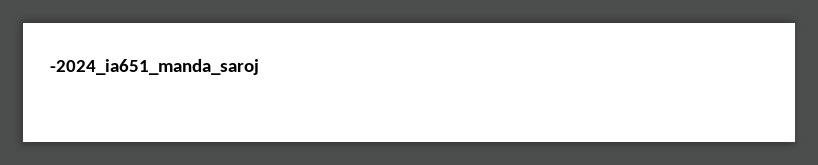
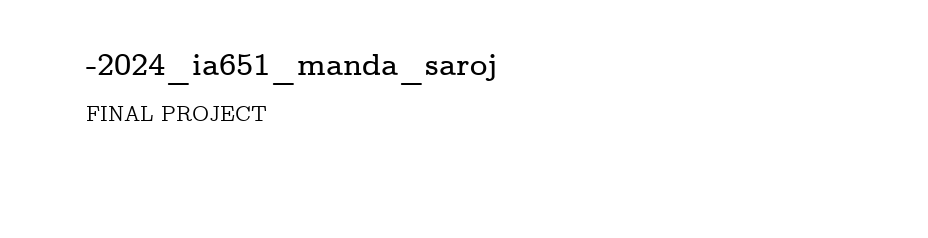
+ FINAL PROJECT

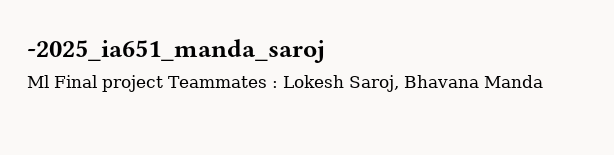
- -2024_ia651_manda_saroj
- FINAL PROJECT
+ -2025_ia651_manda_saroj
+ Ml Final project Teammates : Lokesh Saroj, Bhavana Manda

